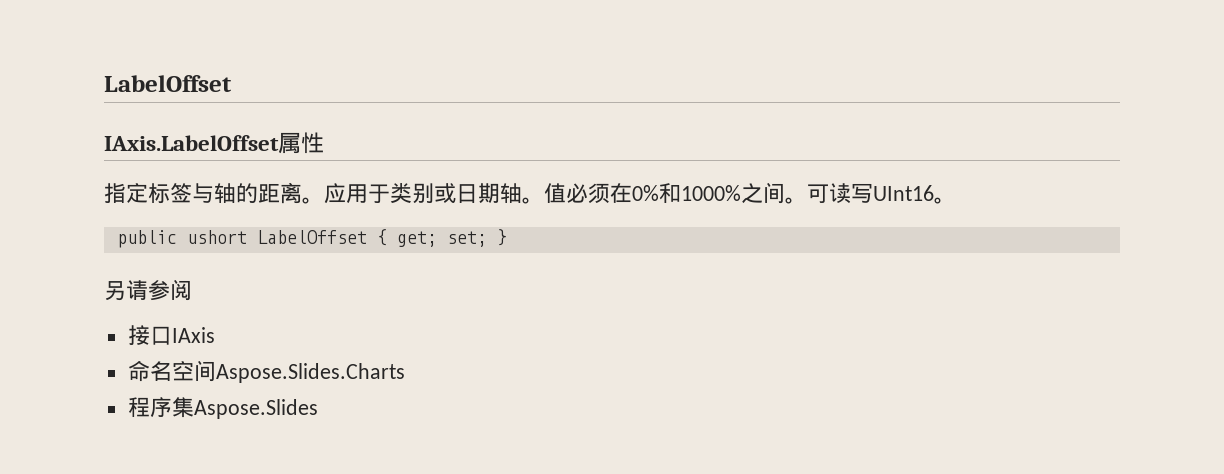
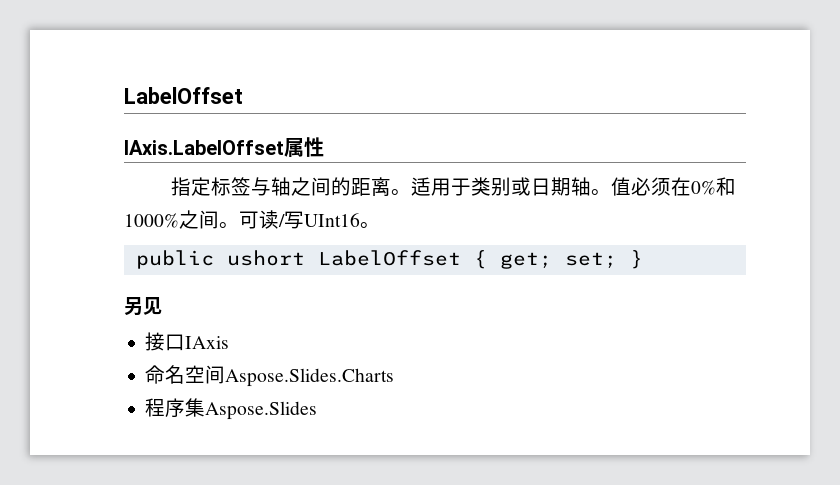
- 指定标签与轴的距离。
+ 指定标签与轴之间的距离。
- 应用于类别或日期轴。
+ 适用于类别或日期轴。
- 可读写UInt16。
+ 可读/写UInt16。
- 另请参阅
+ 另见

